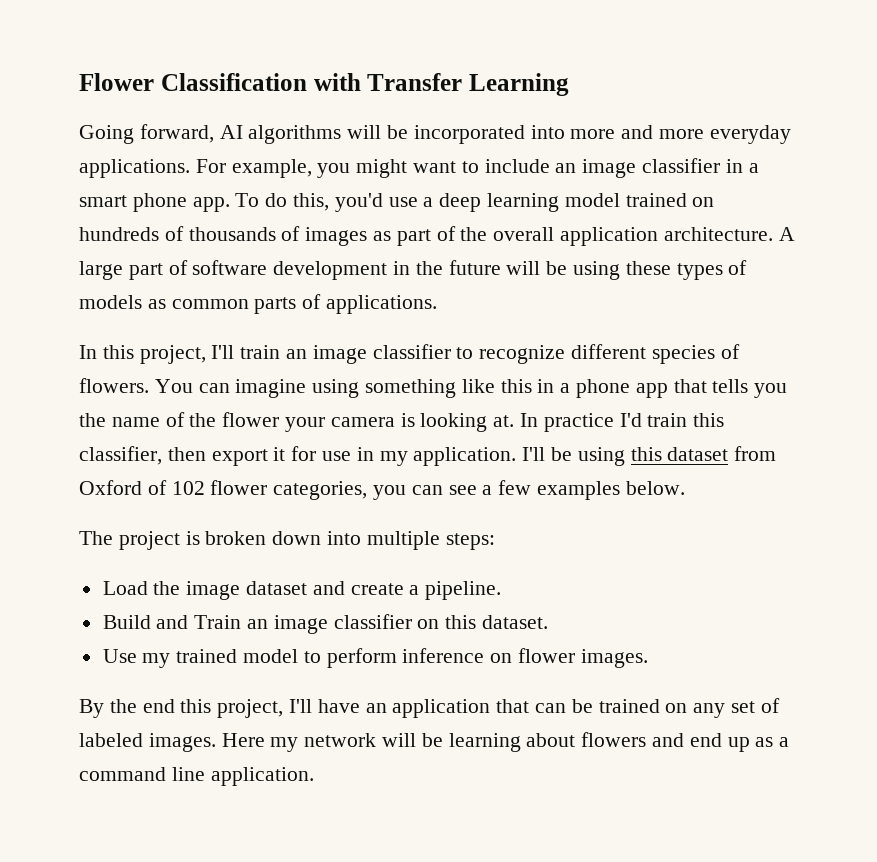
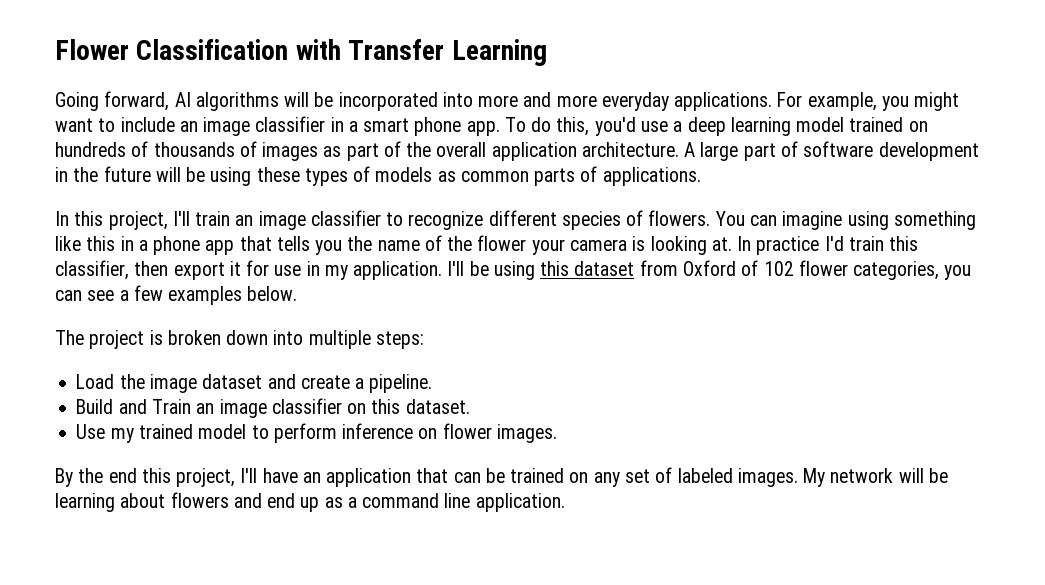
- Here my network will be learning about flowers and end up as a command line application.
+ My network will be learning about flowers and end up as a command line application.

